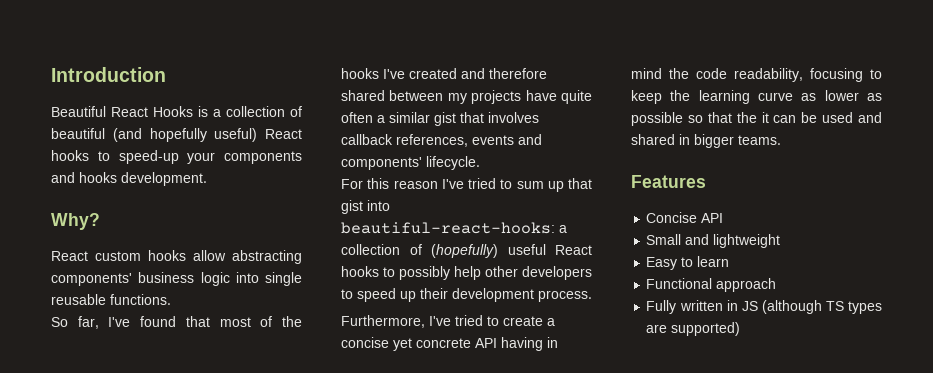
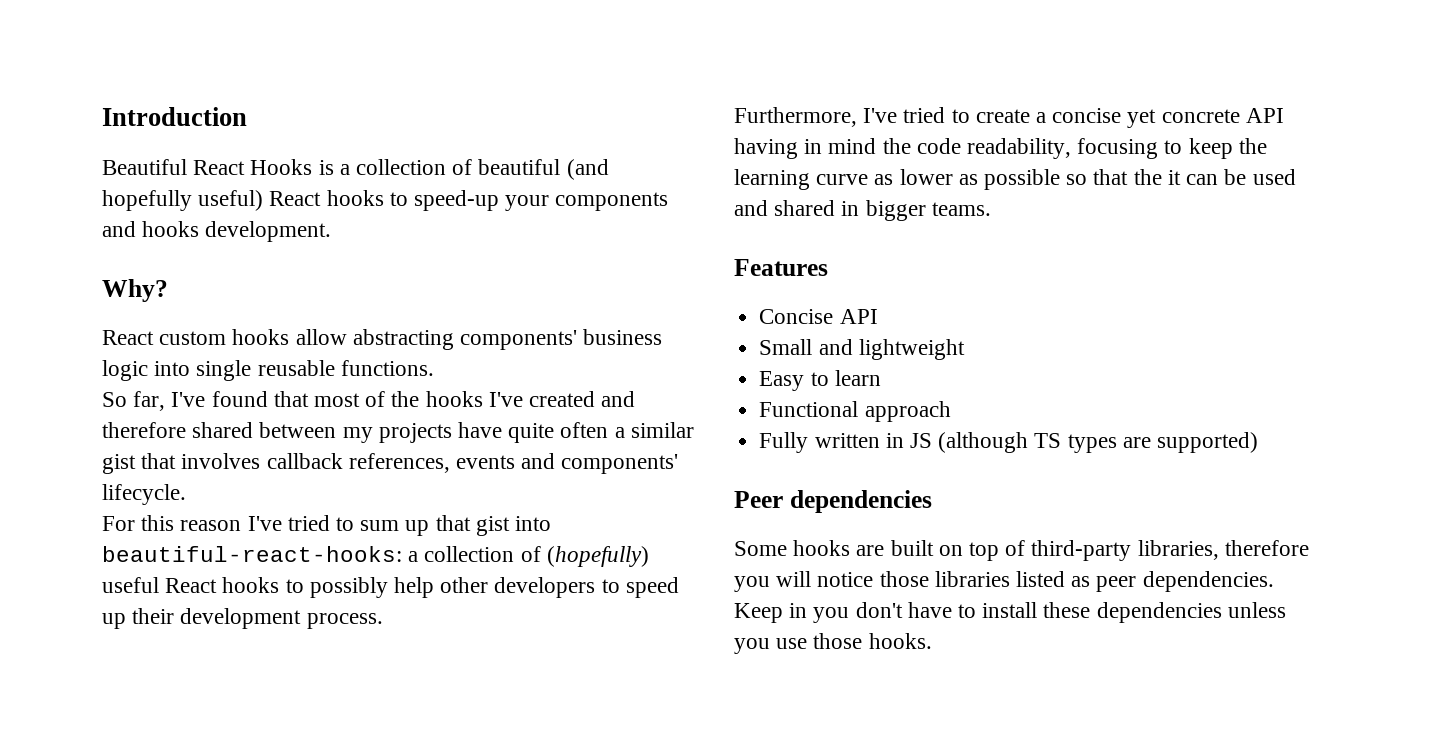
+ Peer dependencies
+ Some hooks are built on top of third-party libraries, therefore you will notice those libraries listed as peer dependencies. Keep in you don't have to install these dependencies unless you use those hooks.

